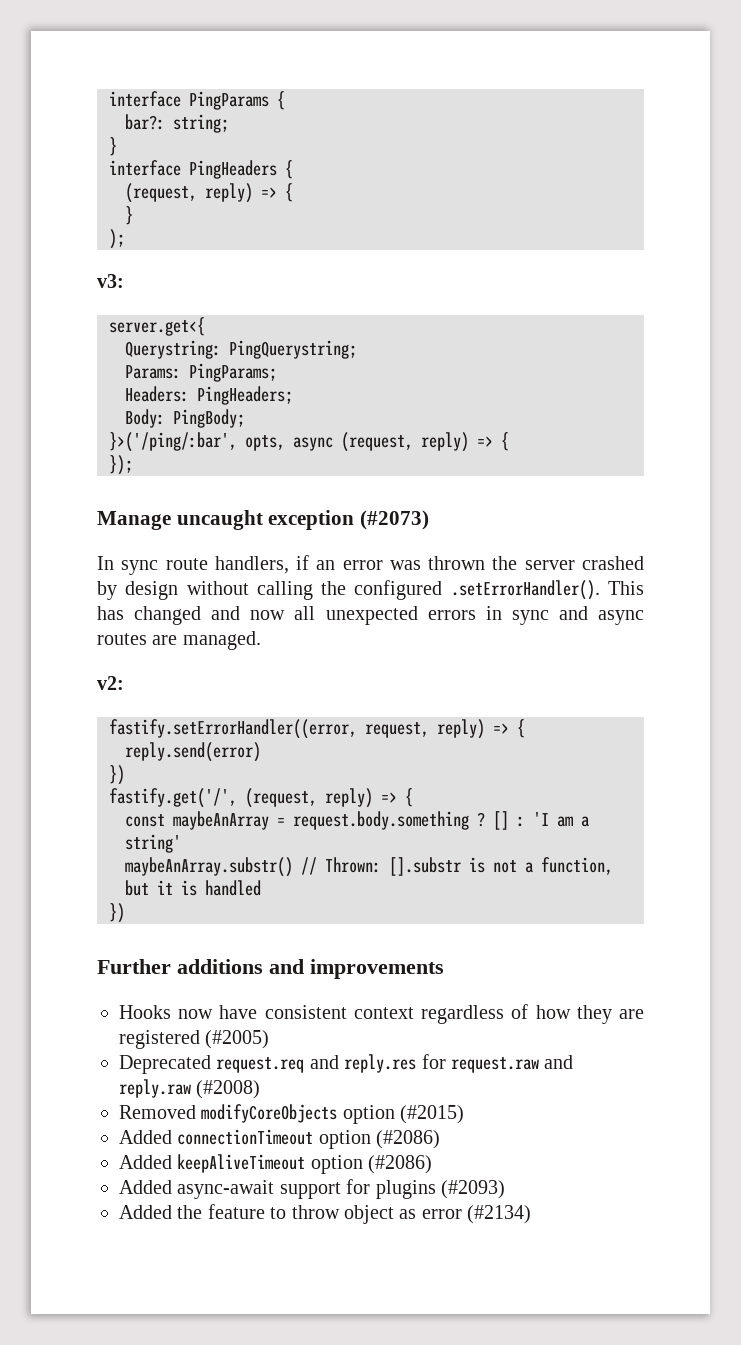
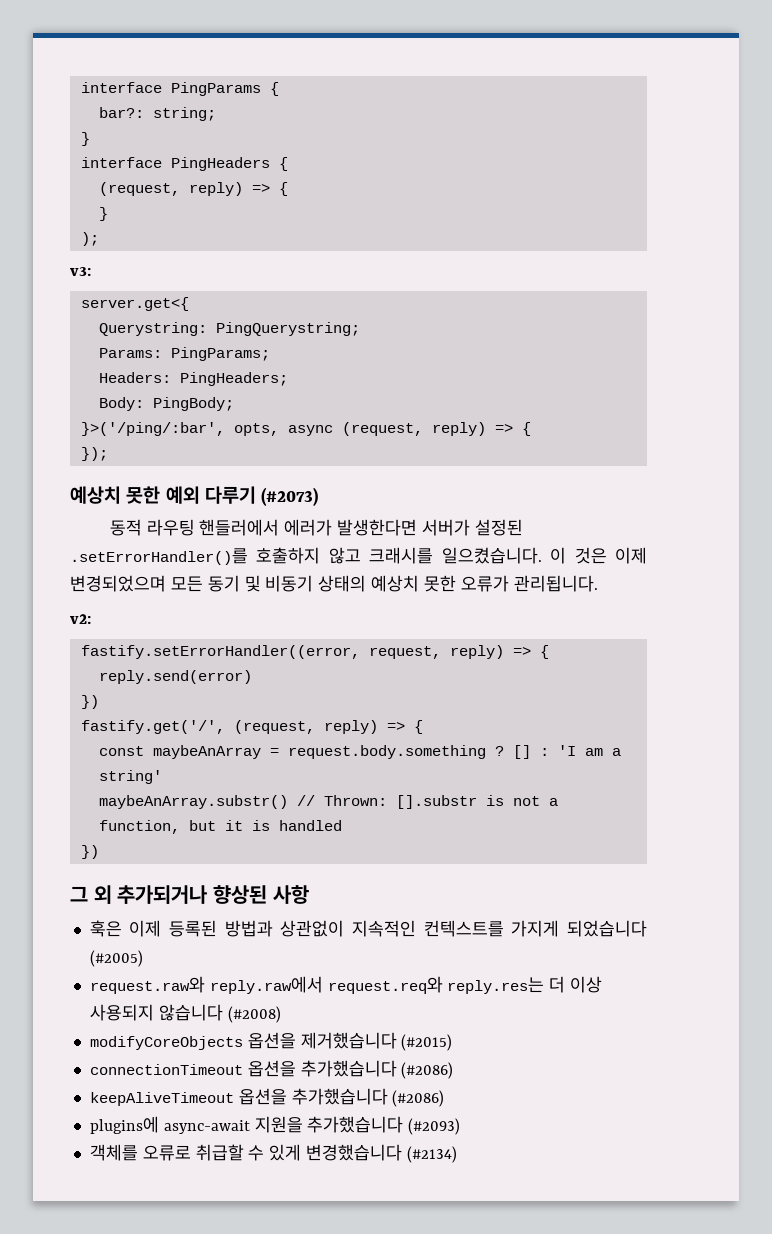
- Manage uncaught exception (#2073)
- In sync route handlers, if an error was thrown the server crashed by design without calling the configured .setErrorHandler(). This has changed and now all unexpected errors in sync and async routes are managed.
+ 예상치 못한 예외 다루기 (#2073)
+ 동적 라우팅 핸들러에서 에러가 발생한다면 서버가 설정된 .setErrorHandler()를 호출하지 않고 크래시를 일으켰습니다. 이 것은 이제 변경되었으며 모든 동기 및 비동기 상태의 예상치 못한 오류가 관리됩니다.
- Further additions and improvements
- Hooks now have consistent context regardless of how they are registered (#2005)
- Deprecated request.req and reply.res for request.raw and reply.raw (#2008)
- Removed modifyCoreObjects option (#2015)
- Added connectionTimeout option (#2086)
- Added keepAliveTimeout option (#2086)
- Added async-await support for plugins (#2093)
- Added the feature to throw object as error (#2134)
+ 그 외 추가되거나 향상된 사항
+ 훅은 이제 등록된 방법과 상관없이 지속적인 컨텍스트를 가지게 되었습니다 (#2005)
+ request.raw와 reply.raw에서 request.req와 reply.res는 더 이상 사용되지 않습니다 (#2008)
+ modifyCoreObjects 옵션을 제거했습니다 (#2015)
+ connectionTimeout 옵션을 추가했습니다 (#2086)
+ keepAliveTimeout 옵션을 추가했습니다 (#2086)
+ plugins에 async-await 지원을 추가했습니다 (#2093)
+ 객체를 오류로 취급할 수 있게 변경했습니다 (#2134)

